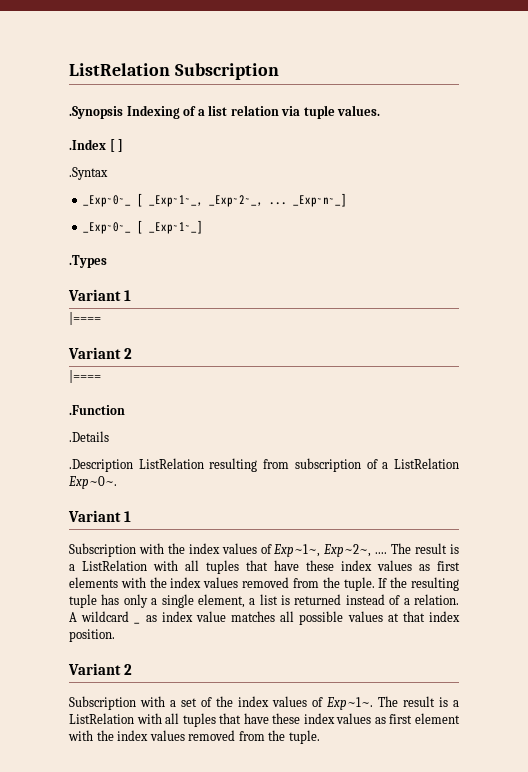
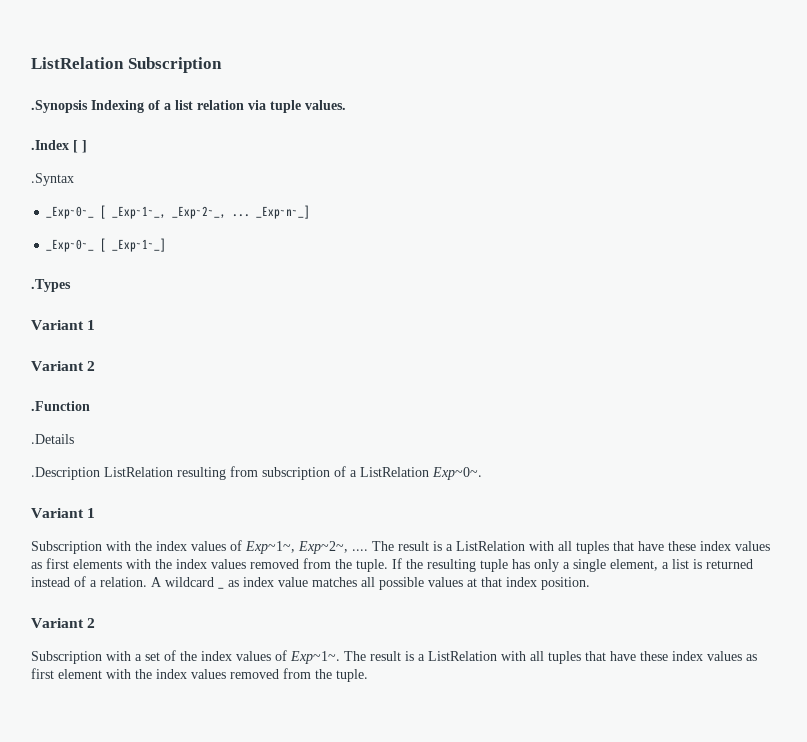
  .Types
  Variant 1
- |====
  Variant 2
- |====

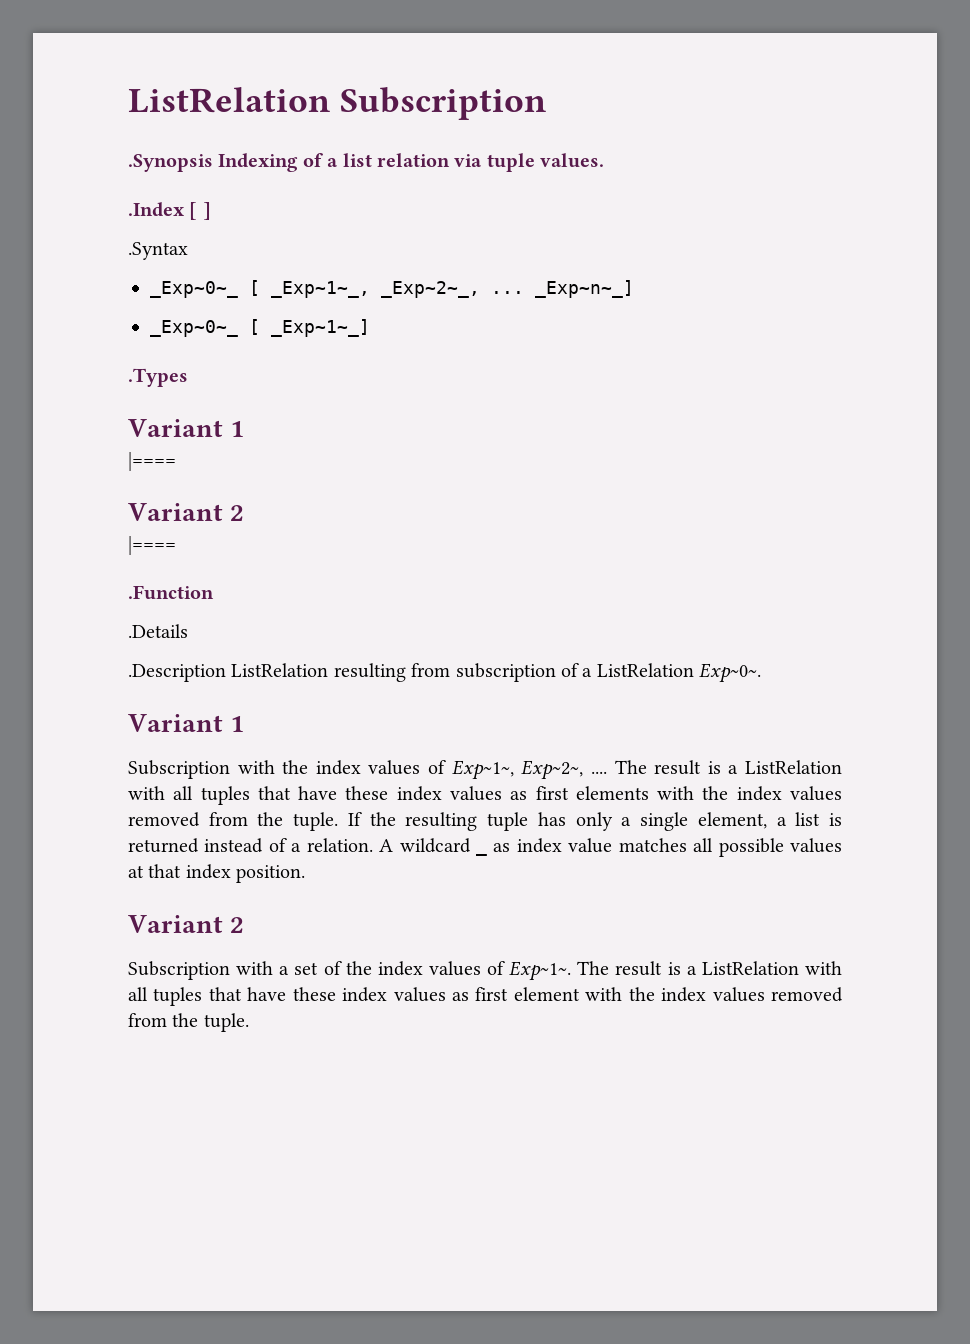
  .Types
  Variant 1
+ |====
  Variant 2
+ |====

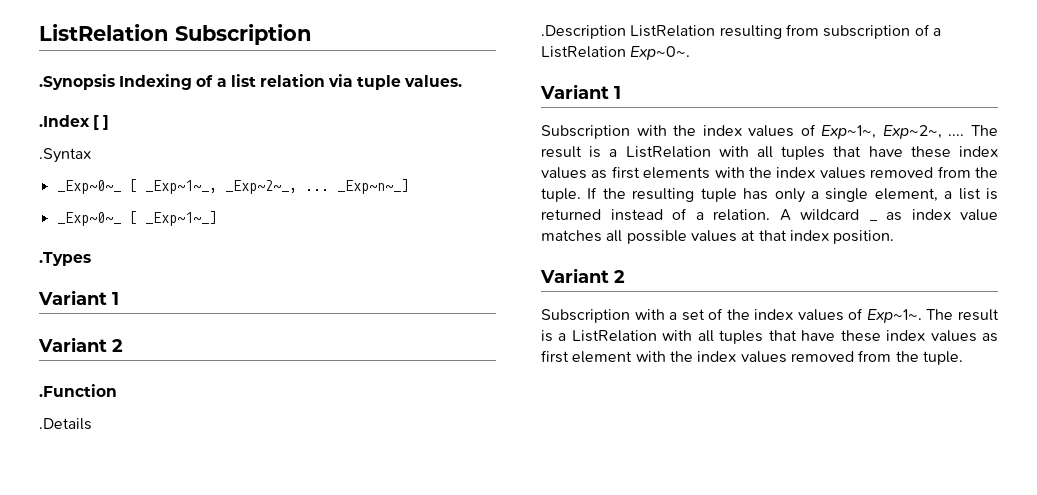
  .Types
  Variant 1
- |====
  Variant 2
- |====

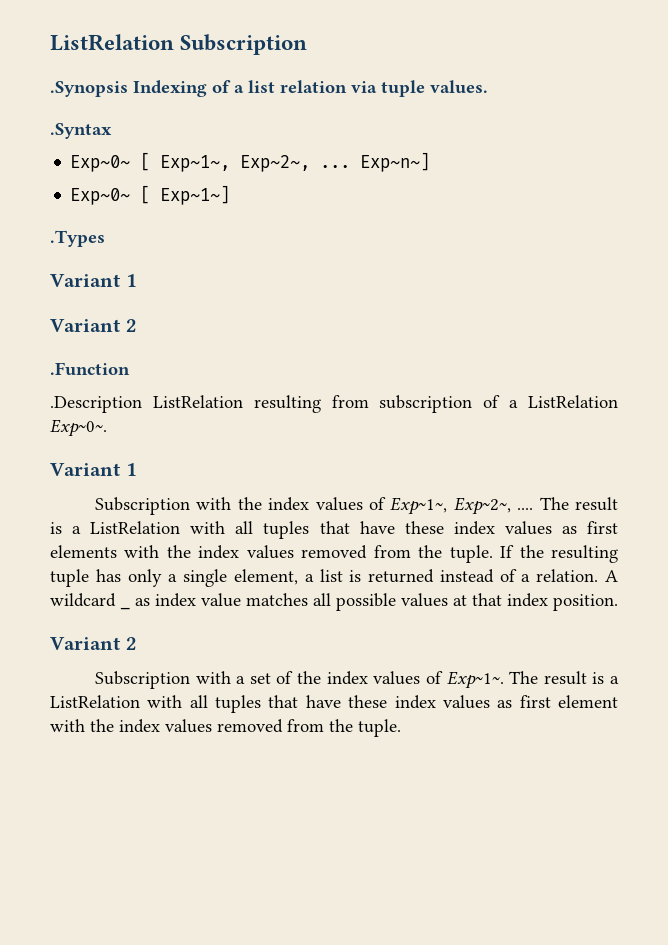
- .Index [ ]
  .Syntax
- _Exp~0~_ [ _Exp~1~_, _Exp~2~_, ... _Exp~n~_]
- _Exp~0~_ [ _Exp~1~_]
+ Exp~0~ [ Exp~1~, Exp~2~, ... Exp~n~]
+ Exp~0~ [ Exp~1~]
- .Details

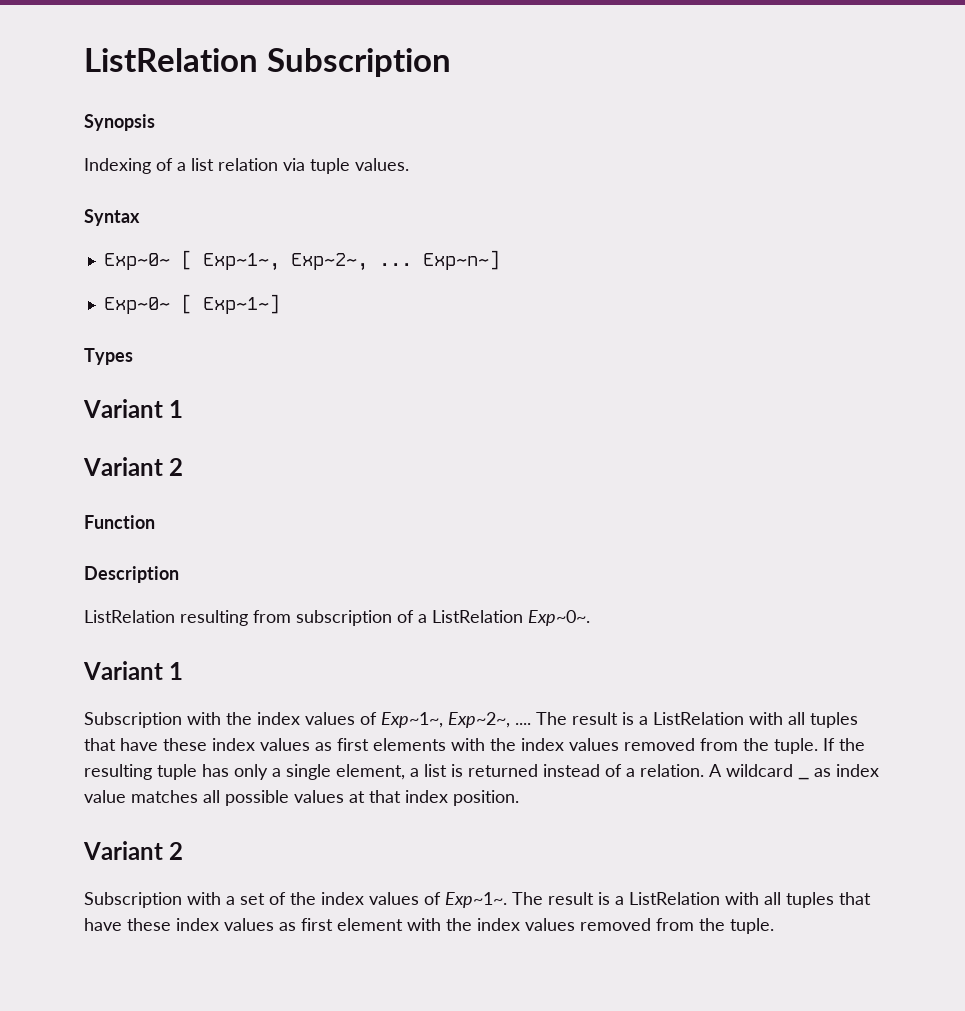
- .Synopsis Indexing of a list relation via tuple values.
+ Synopsis
+ Indexing of a list relation via tuple values.
- .Syntax
+ Syntax
- .Types
+ Types
- .Function
- .Description ListRelation resulting from subscription of a ListRelation Exp~0~.
+ Function
+ Description
+ ListRelation resulting from subscription of a ListRelation Exp~0~.

